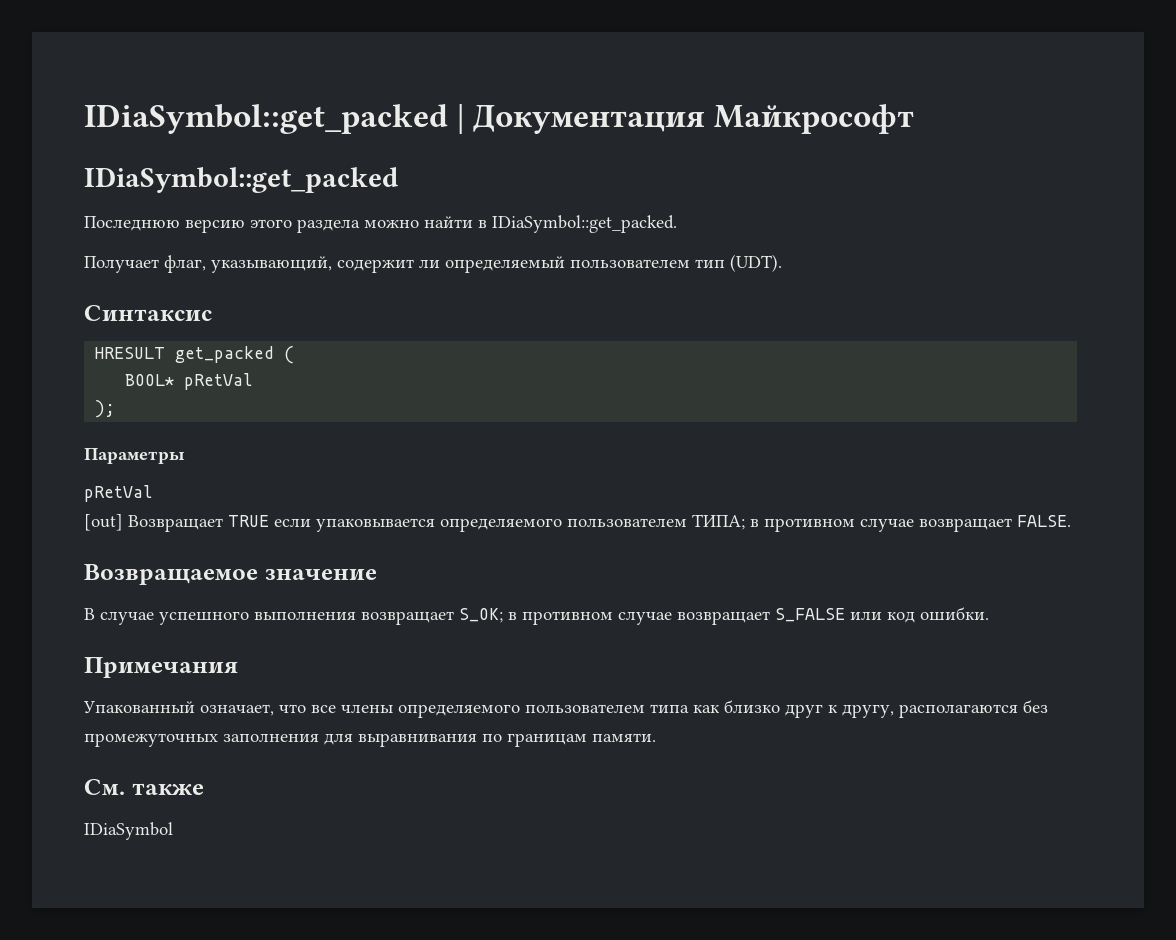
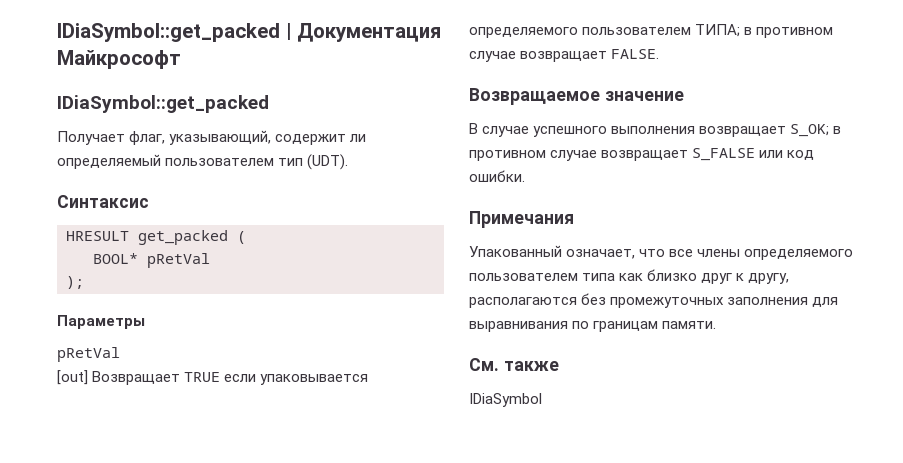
- Последнюю версию этого раздела можно найти в IDiaSymbol::get_packed.

